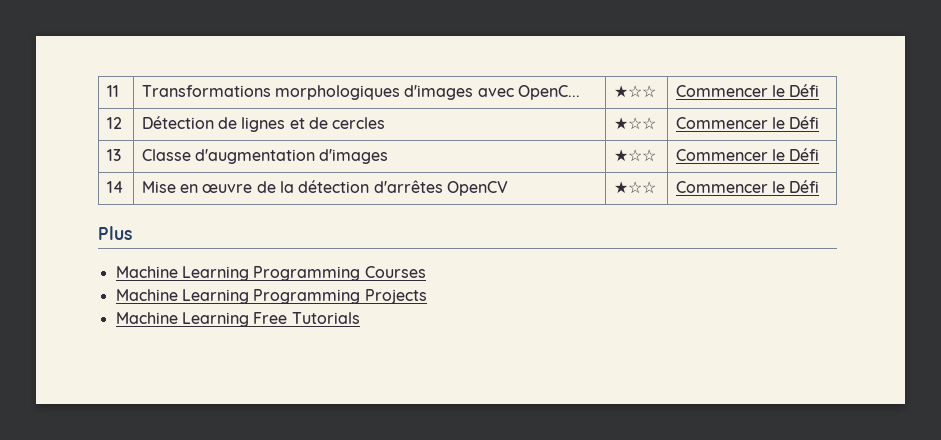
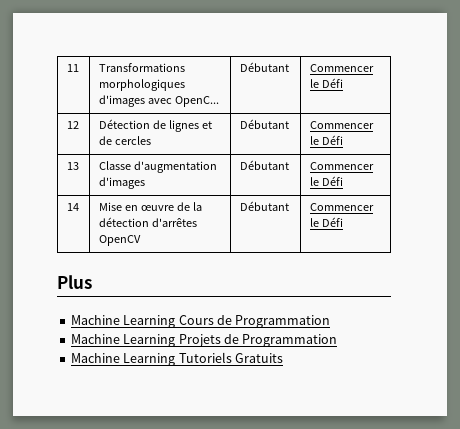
- 11 | Transformations morphologiques d'images avec OpenC... | ★☆☆ | Commencer le Défi
+ 11 | Transformations morphologiques d'images avec OpenC... | Débutant | Commencer le Défi
- 12 | Détection de lignes et de cercles | ★☆☆ | Commencer le Défi
+ 12 | Détection de lignes et de cercles | Débutant | Commencer le Défi
- 13 | Classe d'augmentation d'images | ★☆☆ | Commencer le Défi
+ 13 | Classe d'augmentation d'images | Débutant | Commencer le Défi
- 14 | Mise en œuvre de la détection d'arrêtes OpenCV | ★☆☆ | Commencer le Défi
+ 14 | Mise en œuvre de la détection d'arrêtes OpenCV | Débutant | Commencer le Défi
- Machine Learning Programming Courses
- Machine Learning Programming Projects
- Machine Learning Free Tutorials
+ Machine Learning Cours de Programmation
+ Machine Learning Projets de Programmation
+ Machine Learning Tutoriels Gratuits

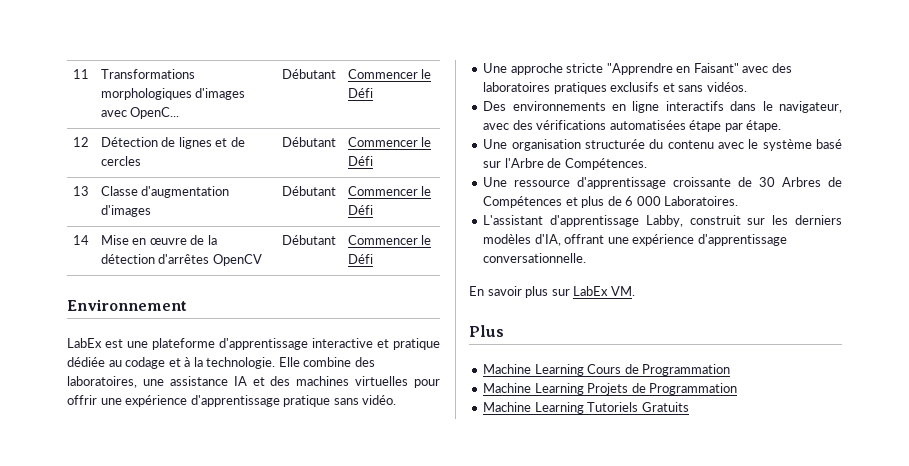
+ Environnement
+ LabEx est une plateforme d'apprentissage interactive et pratique dédiée au codage et à la technologie. Elle combine des laboratoires, une assistance IA et des machines virtuelles pour offrir une expérience d'apprentissage pratique sans vidéo.
+ Une approche stricte "Apprendre en Faisant" avec des laboratoires pratiques exclusifs et sans vidéos.
+ Des environnements en ligne interactifs dans le navigateur, avec des vérifications automatisées étape par étape.
+ Une organisation structurée du contenu avec le système basé sur l'Arbre de Compétences.
+ Une ressource d'apprentissage croissante de 30 Arbres de Compétences et plus de 6 000 Laboratoires.
+ L'assistant d'apprentissage Labby, construit sur les derniers modèles d'IA, offrant une expérience d'apprentissage conversationnelle.
+ En savoir plus sur LabEx VM.

